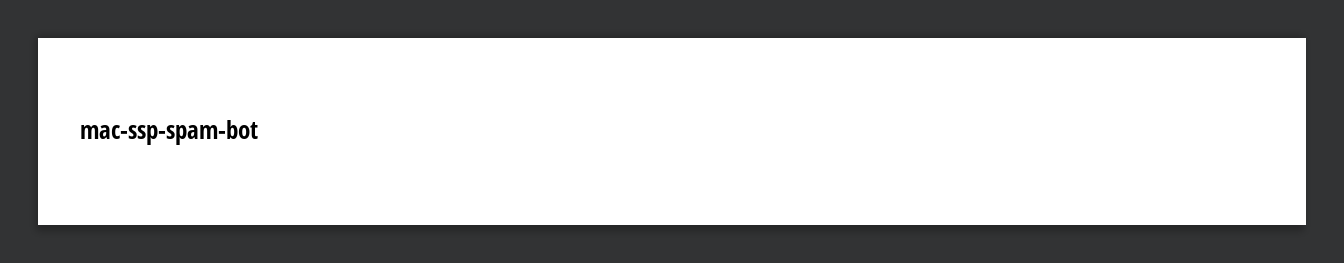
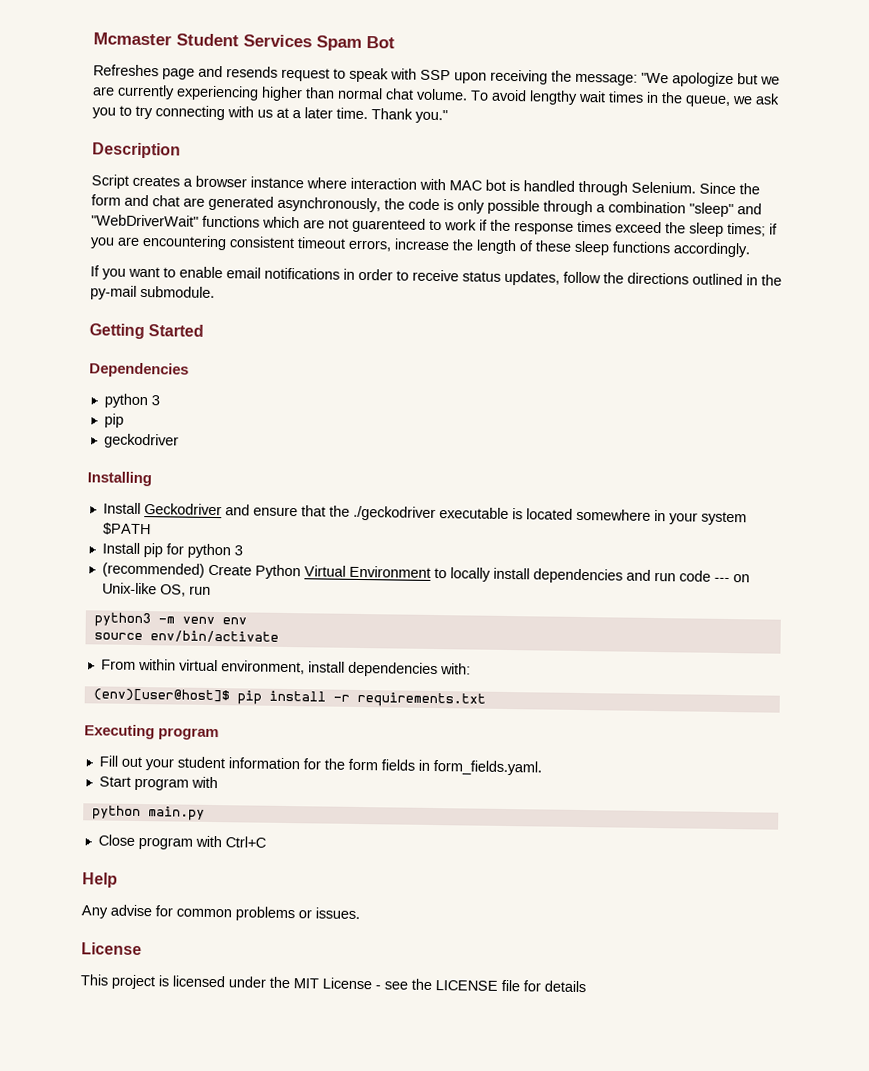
- mac-ssp-spam-bot
+ Mcmaster Student Services Spam Bot
+ Refreshes page and resends request to speak with SSP upon receiving the message: "We apologize but we are currently experiencing higher than normal chat volume. To avoid lengthy wait times in the queue, we ask you to try connecting with us at a later time. Thank you."
+ Description
+ Script creates a browser instance where interaction with MAC bot is handled through Selenium. Since the form and chat are generated asynchronously, the code is only possible through a combination "sleep" and "WebDriverWait" functions which are not guarenteed to work if the response times exceed the sleep times; if you are encountering consistent timeout errors, increase the length of these sleep functions accordingly.
+ If you want to enable email notifications in order to receive status updates, follow the directions outlined in the py-mail submodule.
+ Getting Started
+ Dependencies
+ python 3
+ pip
+ geckodriver
+ Installing
+ Install Geckodriver and ensure that the ./geckodriver executable is located somewhere in your system $PATH
+ Install pip for python 3
+ (recommended) Create Python Virtual Environment to locally install dependencies and run code --- on Unix-like OS, run
+ python3 -m venv env
+ source env/bin/activate
+ From within virtual environment, install dependencies with:
+ (env)[user@host]$ pip install -r requirements.txt
+ Executing program
+ Fill out your student information for the form fields in form_fields.yaml.
+ Start program with
+ python main.py
+ Close program with Ctrl+C
+ Help
+ Any advise for common problems or issues.
+ License
+ This project is licensed under the MIT License - see the LICENSE file for details

